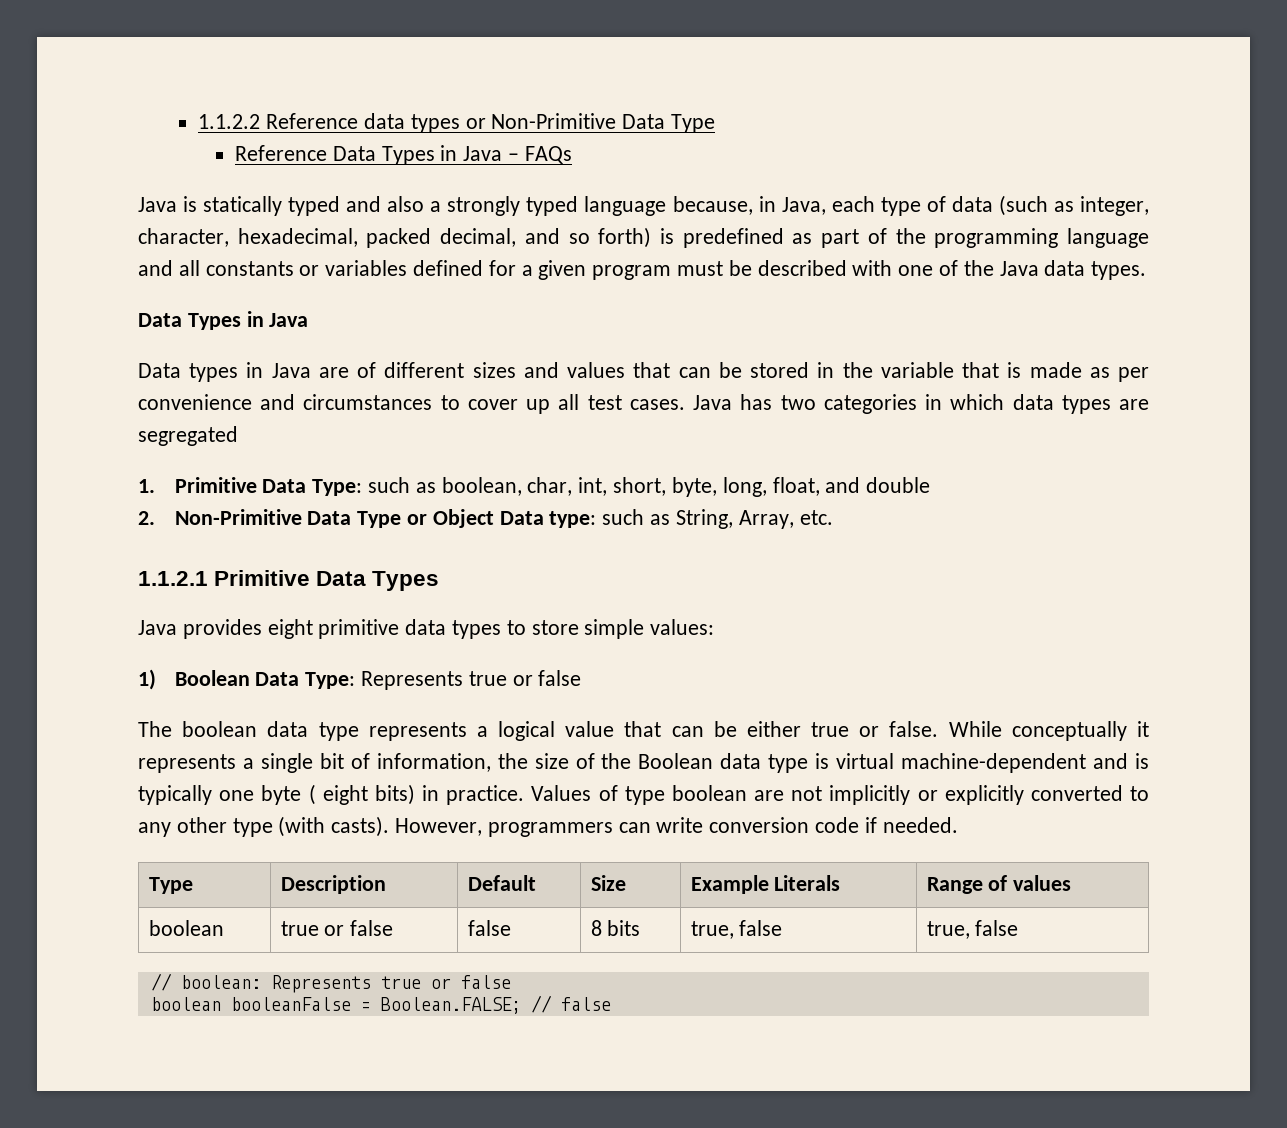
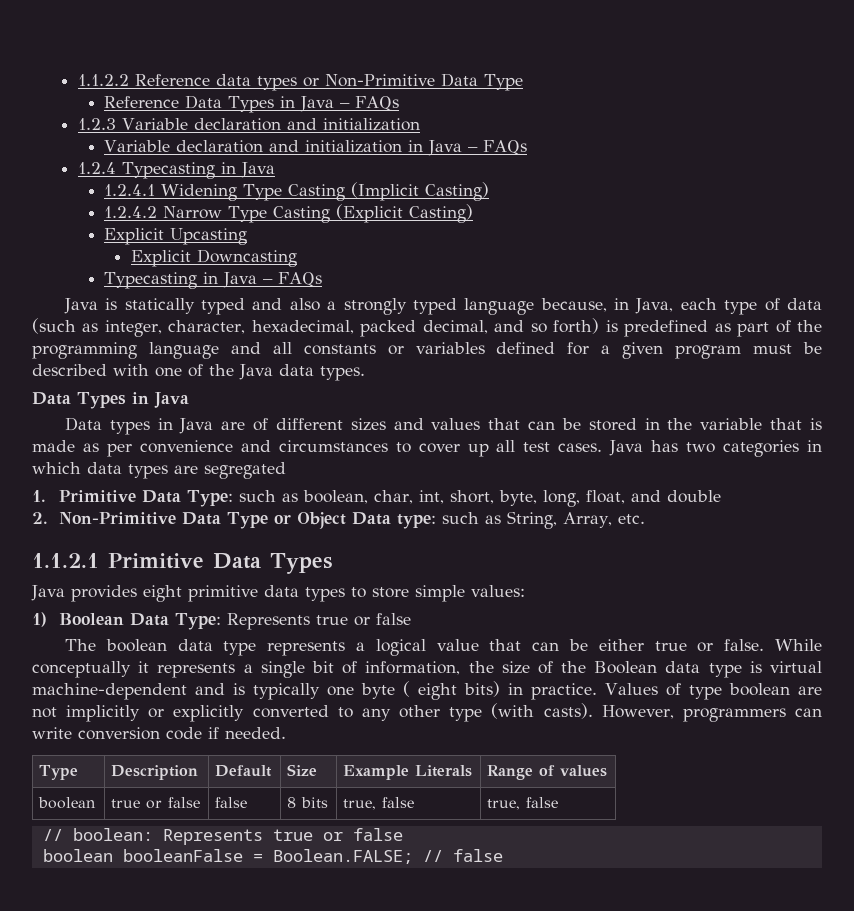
+ 1.2.3 Variable declaration and initialization
+ Variable declaration and initialization in Java – FAQs
+ 1.2.4 Typecasting in Java
+ 1.2.4.1 Widening Type Casting (Implicit Casting)
+ 1.2.4.2 Narrow Type Casting (Explicit Casting)
+ Explicit Upcasting
+ Explicit Downcasting
+ Typecasting in Java – FAQs

